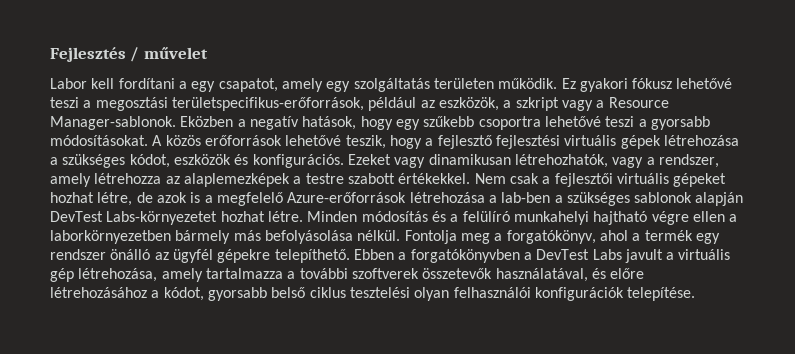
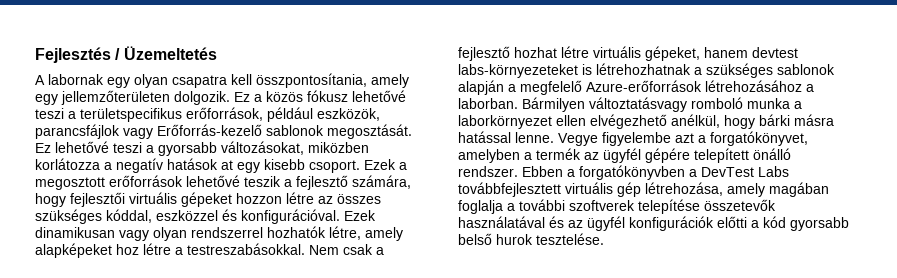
- Fejlesztés / művelet
- Labor kell fordítani a egy csapatot, amely egy szolgáltatás területen működik. Ez gyakori fókusz lehetővé teszi a megosztási területspecifikus-erőforrások, például az eszközök, a szkript vagy a Resource Manager-sablonok. Eközben a negatív hatások, hogy egy szűkebb csoportra lehetővé teszi a gyorsabb módosításokat. A közös erőforrások lehetővé teszik, hogy a fejlesztő fejlesztési virtuális gépek létrehozása a szükséges kódot, eszközök és konfigurációs. Ezeket vagy dinamikusan létrehozhatók, vagy a rendszer, amely létrehozza az alaplemezképek a testre szabott értékekkel. Nem csak a fejlesztői virtuális gépeket hozhat létre, de azok is a megfelelő Azure-erőforrások létrehozása a lab-ben a szükséges sablonok alapján DevTest Labs-környezetet hozhat létre. Minden módosítás és a felülíró munkahelyi hajtható végre ellen a laborkörnyezetben bármely más befolyásolása nélkül. Fontolja meg a forgatókönyv, ahol a termék egy rendszer önálló az ügyfél gépekre telepíthető.
+ Fejlesztés / Üzemeltetés
+ A labornak egy olyan csapatra kell összpontosítania, amely egy jellemzőterületen dolgozik. Ez a közös fókusz lehetővé teszi a területspecifikus erőforrások, például eszközök, parancsfájlok vagy Erőforrás-kezelő sablonok megosztását. Ez lehetővé teszi a gyorsabb változásokat, miközben korlátozza a negatív hatások at egy kisebb csoport. Ezek a megosztott erőforrások lehetővé teszik a fejlesztő számára, hogy fejlesztői virtuális gépeket hozzon létre az összes szükséges kóddal, eszközzel és konfigurációval. Ezek dinamikusan vagy olyan rendszerrel hozhatók létre, amely alapképeket hoz létre a testreszabásokkal. Nem csak a fejlesztő hozhat létre virtuális gépeket, hanem devtest labs-környezeteket is létrehozhatnak a szükséges sablonok alapján a megfelelő Azure-erőforrások létrehozásához a laborban. Bármilyen változtatásvagy romboló munka a laborkörnyezet ellen elvégezhető anélkül, hogy bárki másra hatással lenne. Vegye figyelembe azt a forgatókönyvet, amelyben a termék az ügyfél gépére telepített önálló rendszer.
- Ebben a forgatókönyvben a DevTest Labs javult a virtuális gép létrehozása, amely tartalmazza a további szoftverek összetevők használatával, és előre létrehozásához a kódot, gyorsabb belső ciklus tesztelési olyan felhasználói konfigurációk telepítése.
+ Ebben a forgatókönyvben a DevTest Labs továbbfejlesztett virtuális gép létrehozása, amely magában foglalja a további szoftverek telepítése összetevők használatával és az ügyfél konfigurációk előtti a kód gyorsabb belső hurok tesztelése.

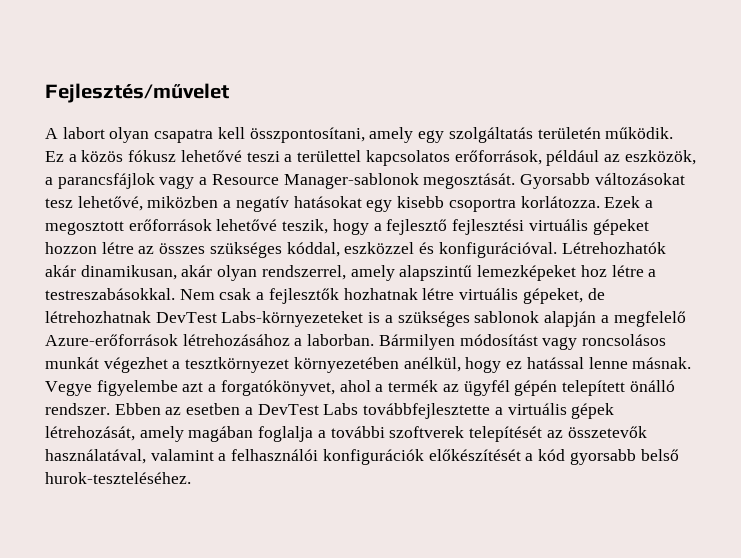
- Fejlesztés / Üzemeltetés
+ Fejlesztés/művelet
- A labornak egy olyan csapatra kell összpontosítania, amely egy jellemzőterületen dolgozik.
+ A labort olyan csapatra kell összpontosítani, amely egy szolgáltatás területén működik.
- Ez a közös fókusz lehetővé teszi a területspecifikus erőforrások, például eszközök, parancsfájlok vagy Erőforrás-kezelő sablonok megosztását. Ez lehetővé teszi a gyorsabb változásokat, miközben korlátozza a negatív hatások at egy kisebb csoport.
+ Ez a közös fókusz lehetővé teszi a területtel kapcsolatos erőforrások, például az eszközök, a parancsfájlok vagy a Resource Manager-sablonok megosztását. Gyorsabb változásokat tesz lehetővé, miközben a negatív hatásokat egy kisebb csoportra korlátozza.
- Ezek a megosztott erőforrások lehetővé teszik a fejlesztő számára, hogy fejlesztői virtuális gépeket hozzon létre az összes szükséges kóddal, eszközzel és konfigurációval.
+ Ezek a megosztott erőforrások lehetővé teszik, hogy a fejlesztő fejlesztési virtuális gépeket hozzon létre az összes szükséges kóddal, eszközzel és konfigurációval.
- Ezek dinamikusan vagy olyan rendszerrel hozhatók létre, amely alapképeket hoz létre a testreszabásokkal.
+ Létrehozhatók akár dinamikusan, akár olyan rendszerrel, amely alapszintű lemezképeket hoz létre a testreszabásokkal.
- Nem csak a fejlesztő hozhat létre virtuális gépeket, hanem devtest labs-környezeteket is létrehozhatnak a szükséges sablonok alapján a megfelelő Azure-erőforrások létrehozásához a laborban.
+ Nem csak a fejlesztők hozhatnak létre virtuális gépeket, de létrehozhatnak DevTest Labs-környezeteket is a szükséges sablonok alapján a megfelelő Azure-erőforrások létrehozásához a laborban.
- Bármilyen változtatásvagy romboló munka a laborkörnyezet ellen elvégezhető anélkül, hogy bárki másra hatással lenne.
+ Bármilyen módosítást vagy roncsolásos munkát végezhet a tesztkörnyezet környezetében anélkül, hogy ez hatással lenne másnak.
- Vegye figyelembe azt a forgatókönyvet, amelyben a termék az ügyfél gépére telepített önálló rendszer.
+ Vegye figyelembe azt a forgatókönyvet, ahol a termék az ügyfél gépén telepített önálló rendszer.
- Ebben a forgatókönyvben a DevTest Labs továbbfejlesztett virtuális gép létrehozása, amely magában foglalja a további szoftverek telepítése összetevők használatával és az ügyfél konfigurációk előtti a kód gyorsabb belső hurok tesztelése.
+ Ebben az esetben a DevTest Labs továbbfejlesztette a virtuális gépek létrehozását, amely magában foglalja a további szoftverek telepítését az összetevők használatával, valamint a felhasználói konfigurációk előkészítését a kód gyorsabb belső hurok-teszteléséhez.

